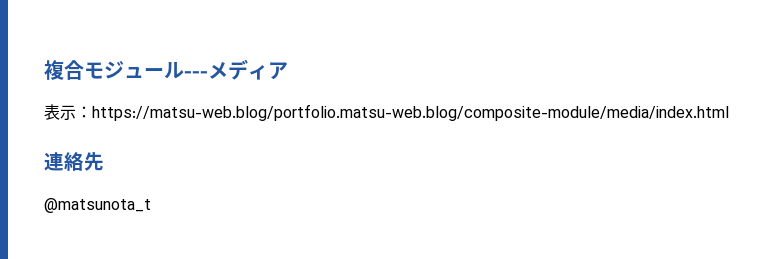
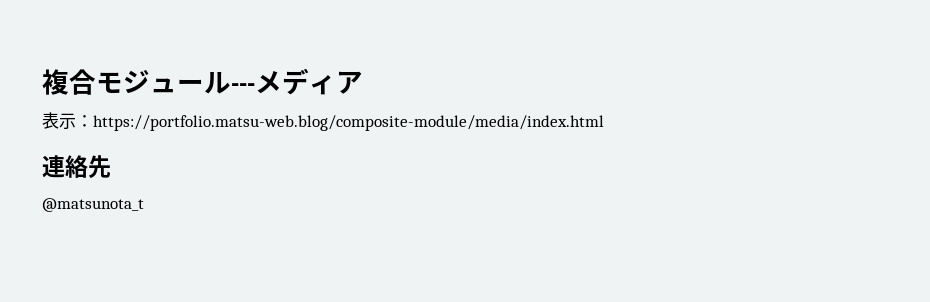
- 表示：https://matsu-web.blog/portfolio.matsu-web.blog/composite-module/media/index.html
+ 表示：https://portfolio.matsu-web.blog/composite-module/media/index.html

